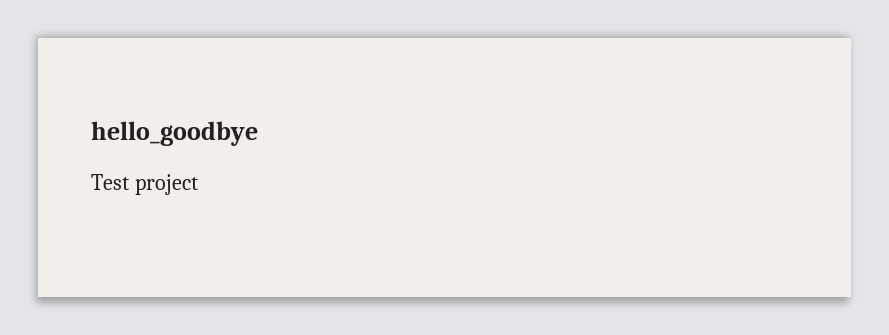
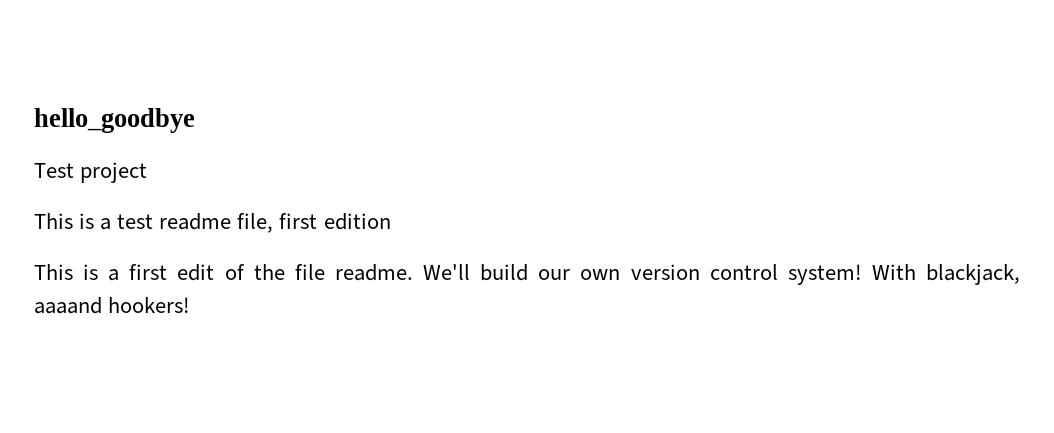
+ This is a test readme file, first edition
+ This is a first edit of the file readme. We'll build our own version control system! With blackjack, aaaand hookers!

